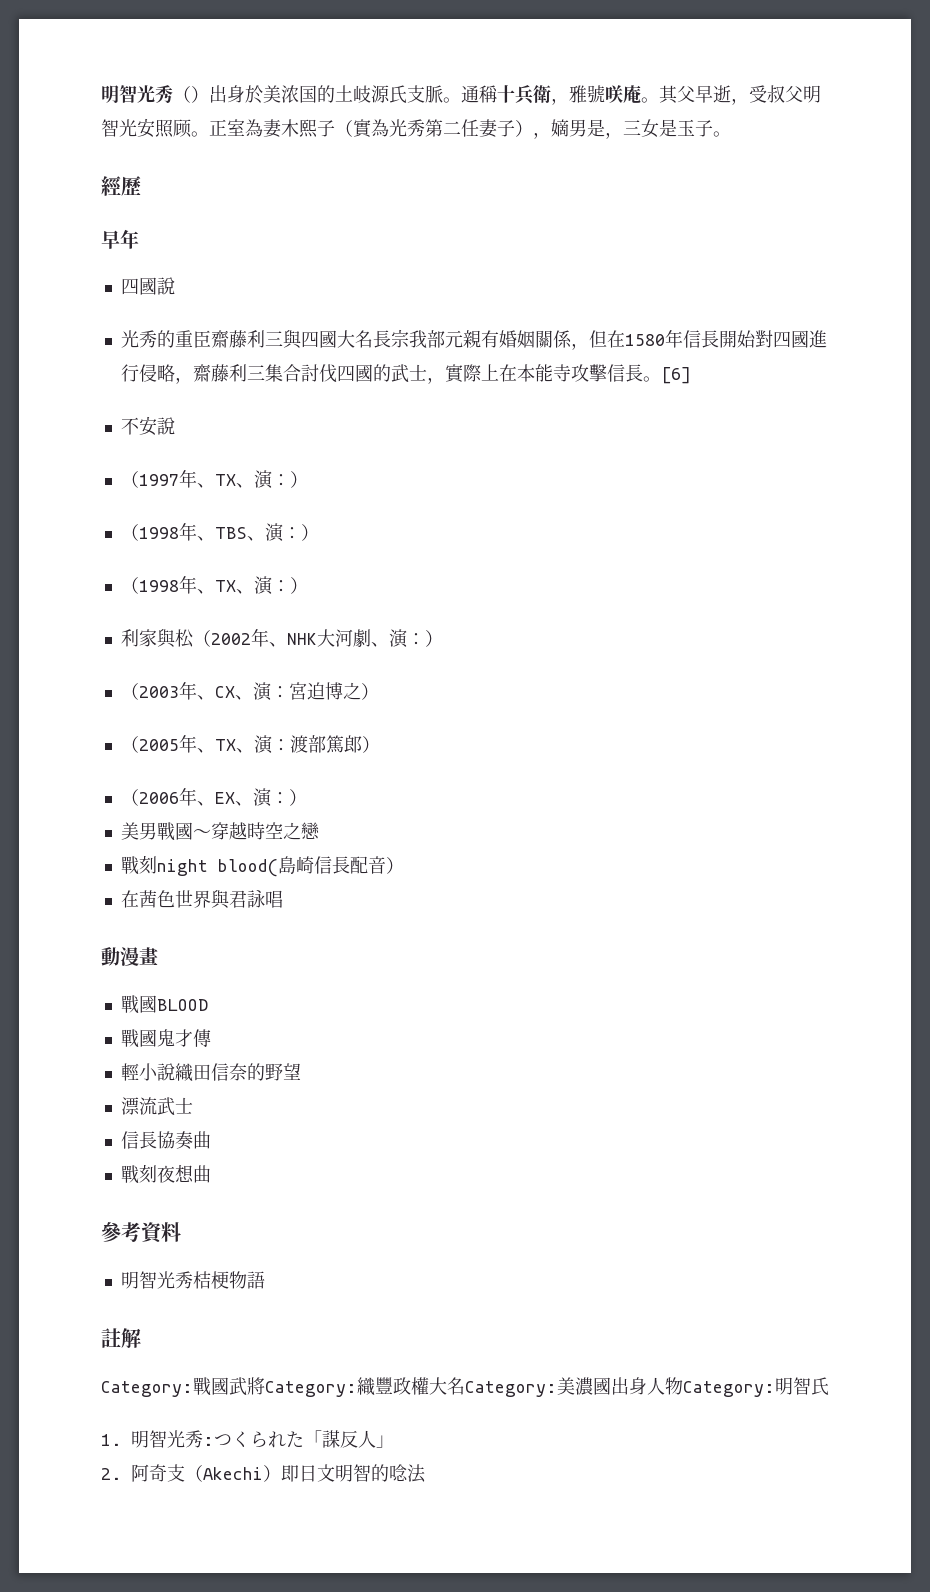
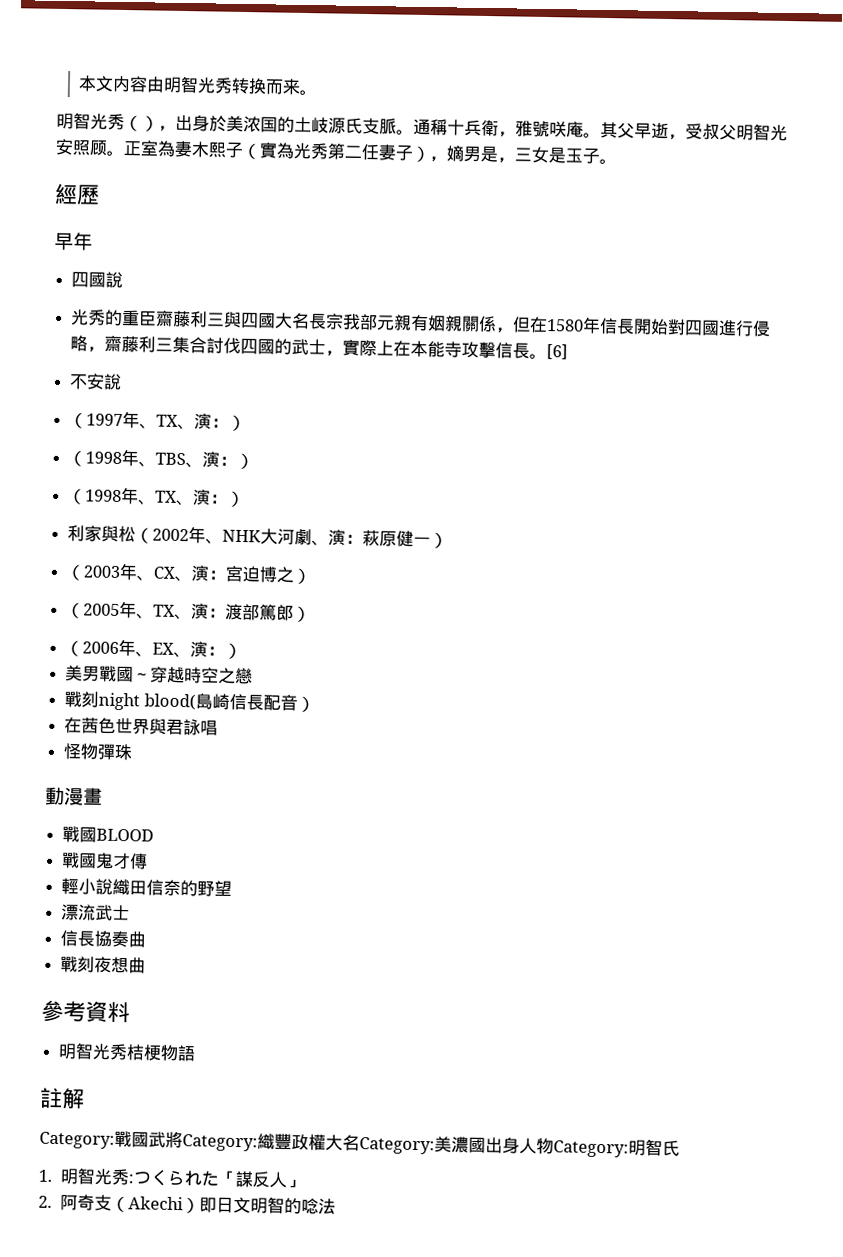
+ 本文内容由明智光秀转换而来。
- 明智光秀（）出身於美浓国的土岐源氏支脈。
+ 明智光秀（），出身於美浓国的土岐源氏支脈。
- 光秀的重臣齋藤利三與四國大名長宗我部元親有婚姻關係，但在1580年信長開始對四國進行侵略，齋藤利三集合討伐四國的武士，實際上在本能寺攻擊信長。
+ 光秀的重臣齋藤利三與四國大名長宗我部元親有姻親關係，但在1580年信長開始對四國進行侵略，齋藤利三集合討伐四國的武士，實際上在本能寺攻擊信長。
- 利家與松（2002年、NHK大河劇、演：）
+ 利家與松（2002年、NHK大河劇、演：萩原健一）
+ 怪物彈珠

